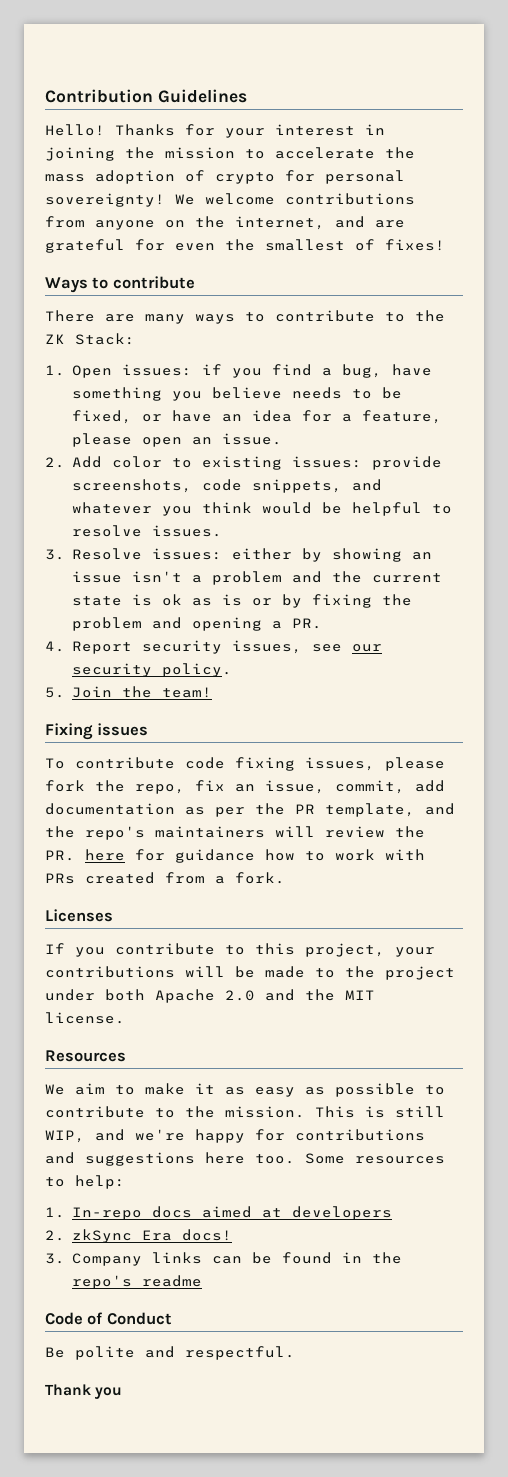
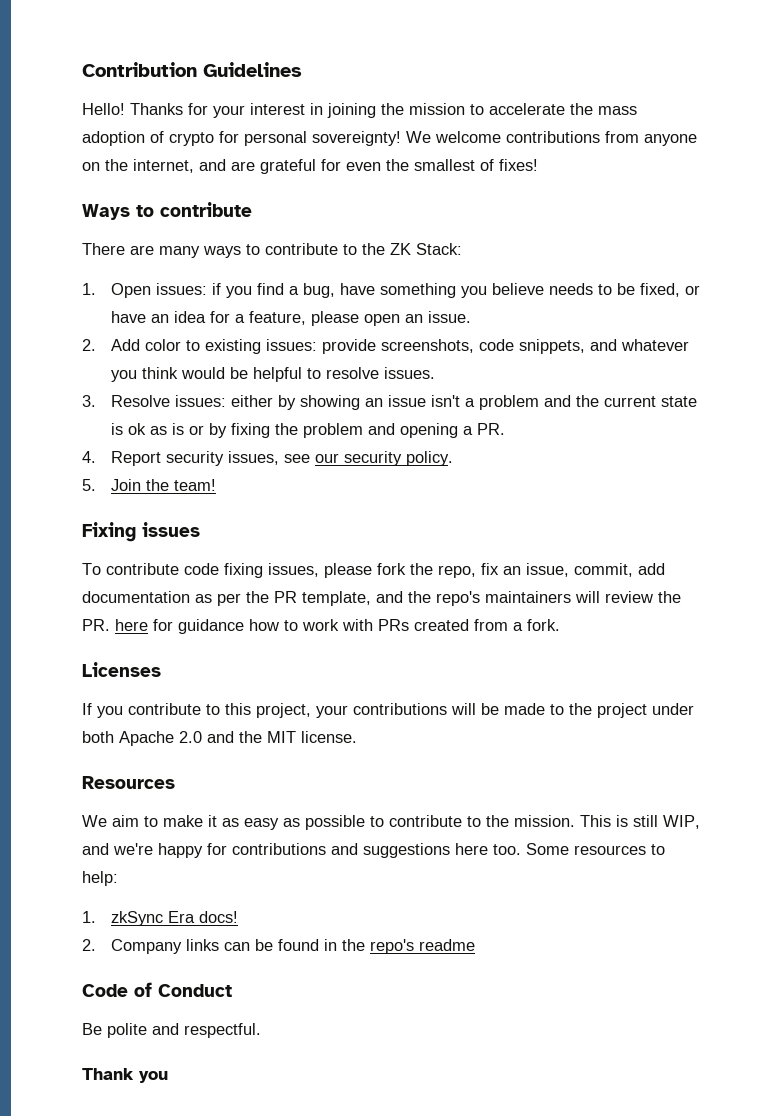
- 1. In-repo docs aimed at developers
- 2. zkSync Era docs!
+ 1. zkSync Era docs!
- 3. Company links can be found in the repo's readme
+ 2. Company links can be found in the repo's readme

